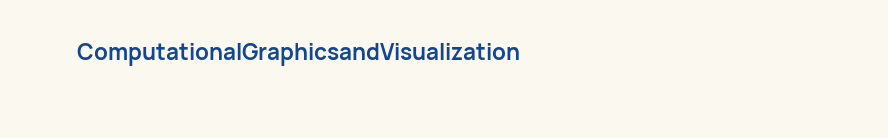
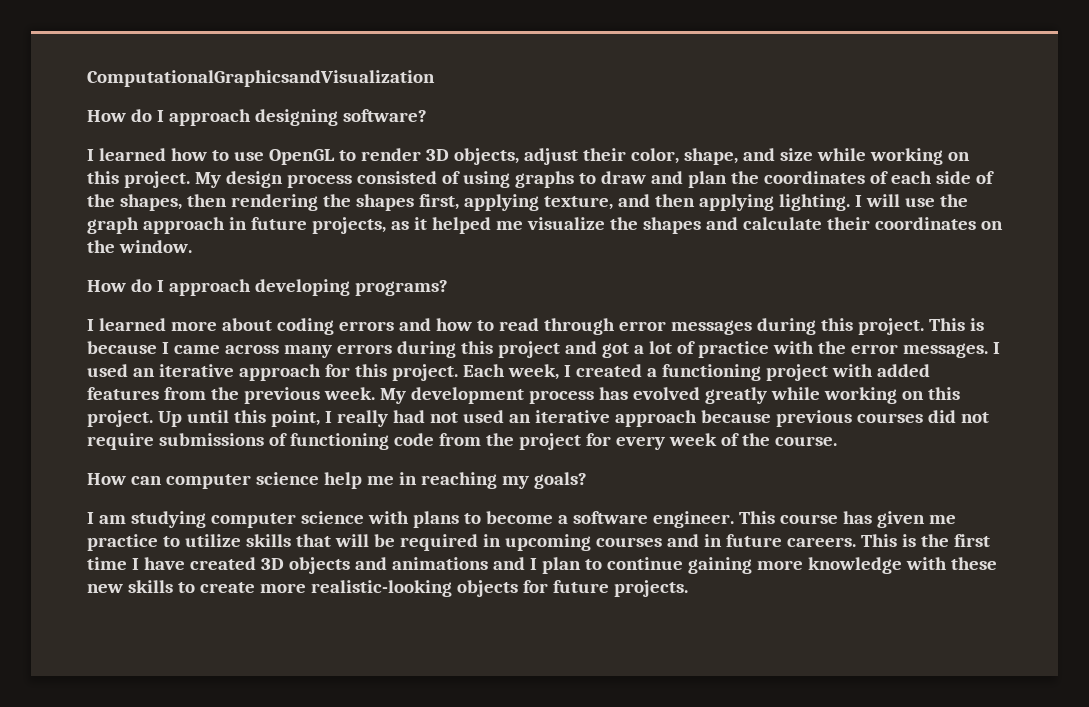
+ How do I approach designing software?
+ I learned how to use OpenGL to render 3D objects, adjust their color, shape, and size while working on this project. My design process consisted of using graphs to draw and plan the coordinates of each side of the shapes, then rendering the shapes first, applying texture, and then applying lighting. I will use the graph approach in future projects, as it helped me visualize the shapes and calculate their coordinates on the window.
+ How do I approach developing programs?
+ I learned more about coding errors and how to read through error messages during this project. This is because I came across many errors during this project and got a lot of practice with the error messages. I used an iterative approach for this project. Each week, I created a functioning project with added features from the previous week. My development process has evolved greatly while working on this project. Up until this point, I really had not used an iterative approach because previous courses did not require submissions of functioning code from the project for every week of the course.
+ How can computer science help me in reaching my goals?
+ I am studying computer science with plans to become a software engineer. This course has given me practice to utilize skills that will be required in upcoming courses and in future careers. This is the first time I have created 3D objects and animations and I plan to continue gaining more knowledge with these new skills to create more realistic-looking objects for future projects.

